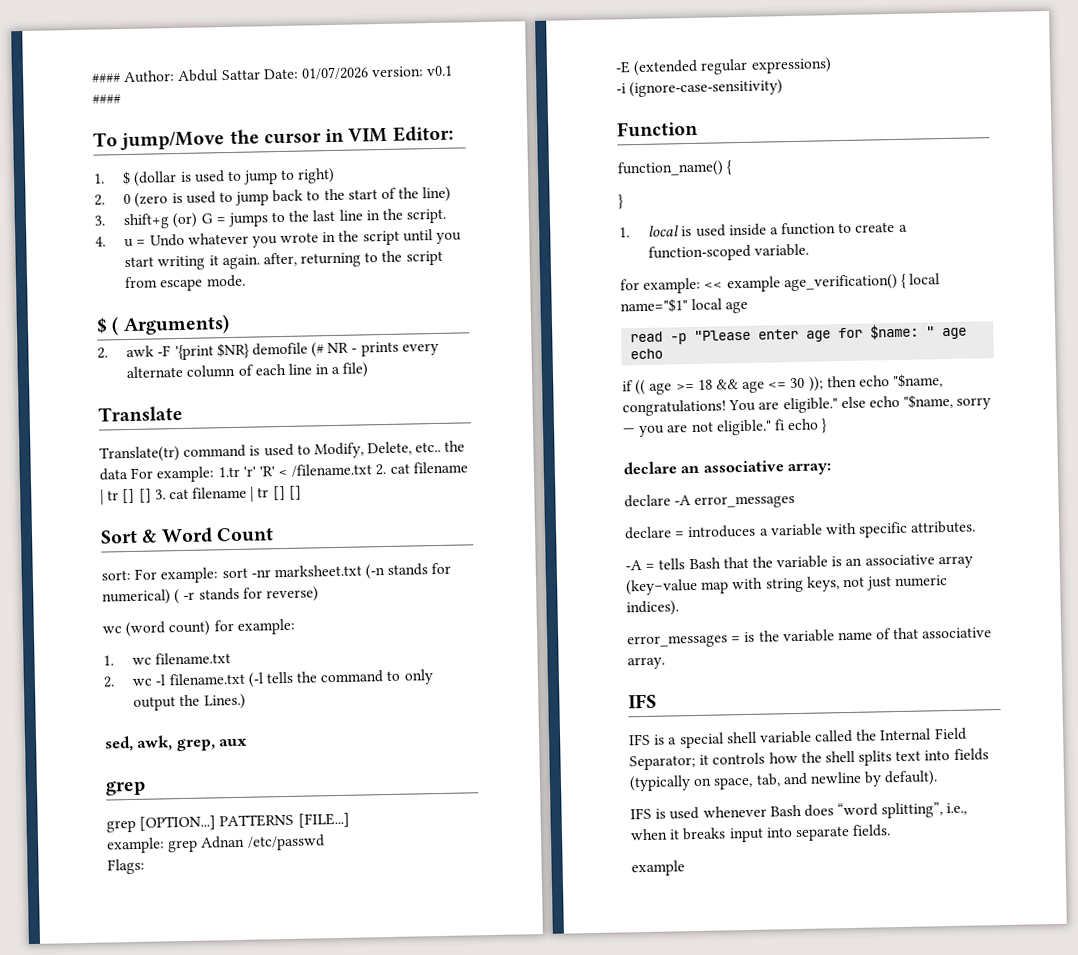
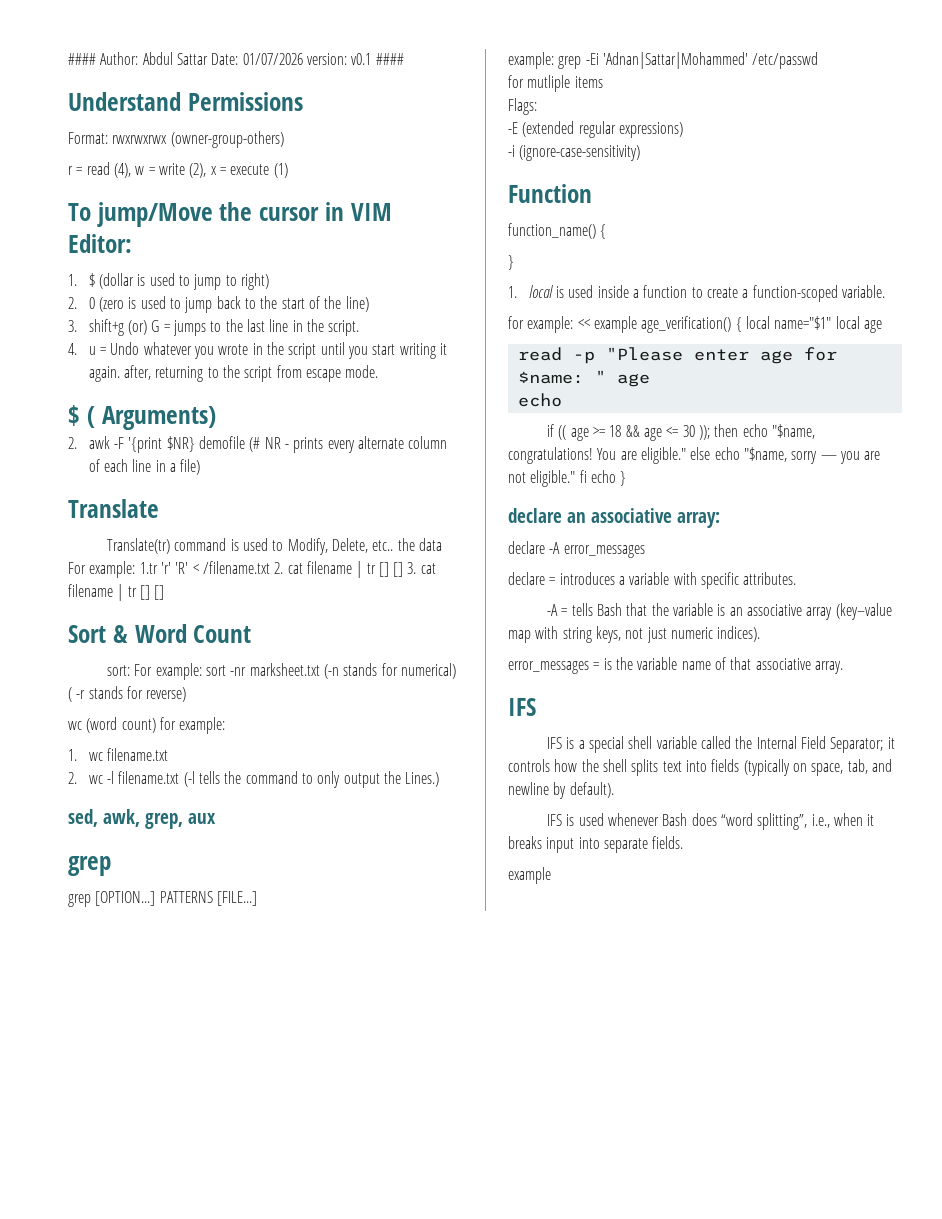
+ Understand Permissions
+ Format: rwxrwxrwx (owner-group-others)
+ r = read (4), w = write (2), x = execute (1)
- example: grep Adnan /etc/passwd
+ example: grep -Ei 'Adnan|Sattar|Mohammed' /etc/passwd
+ for mutliple items

